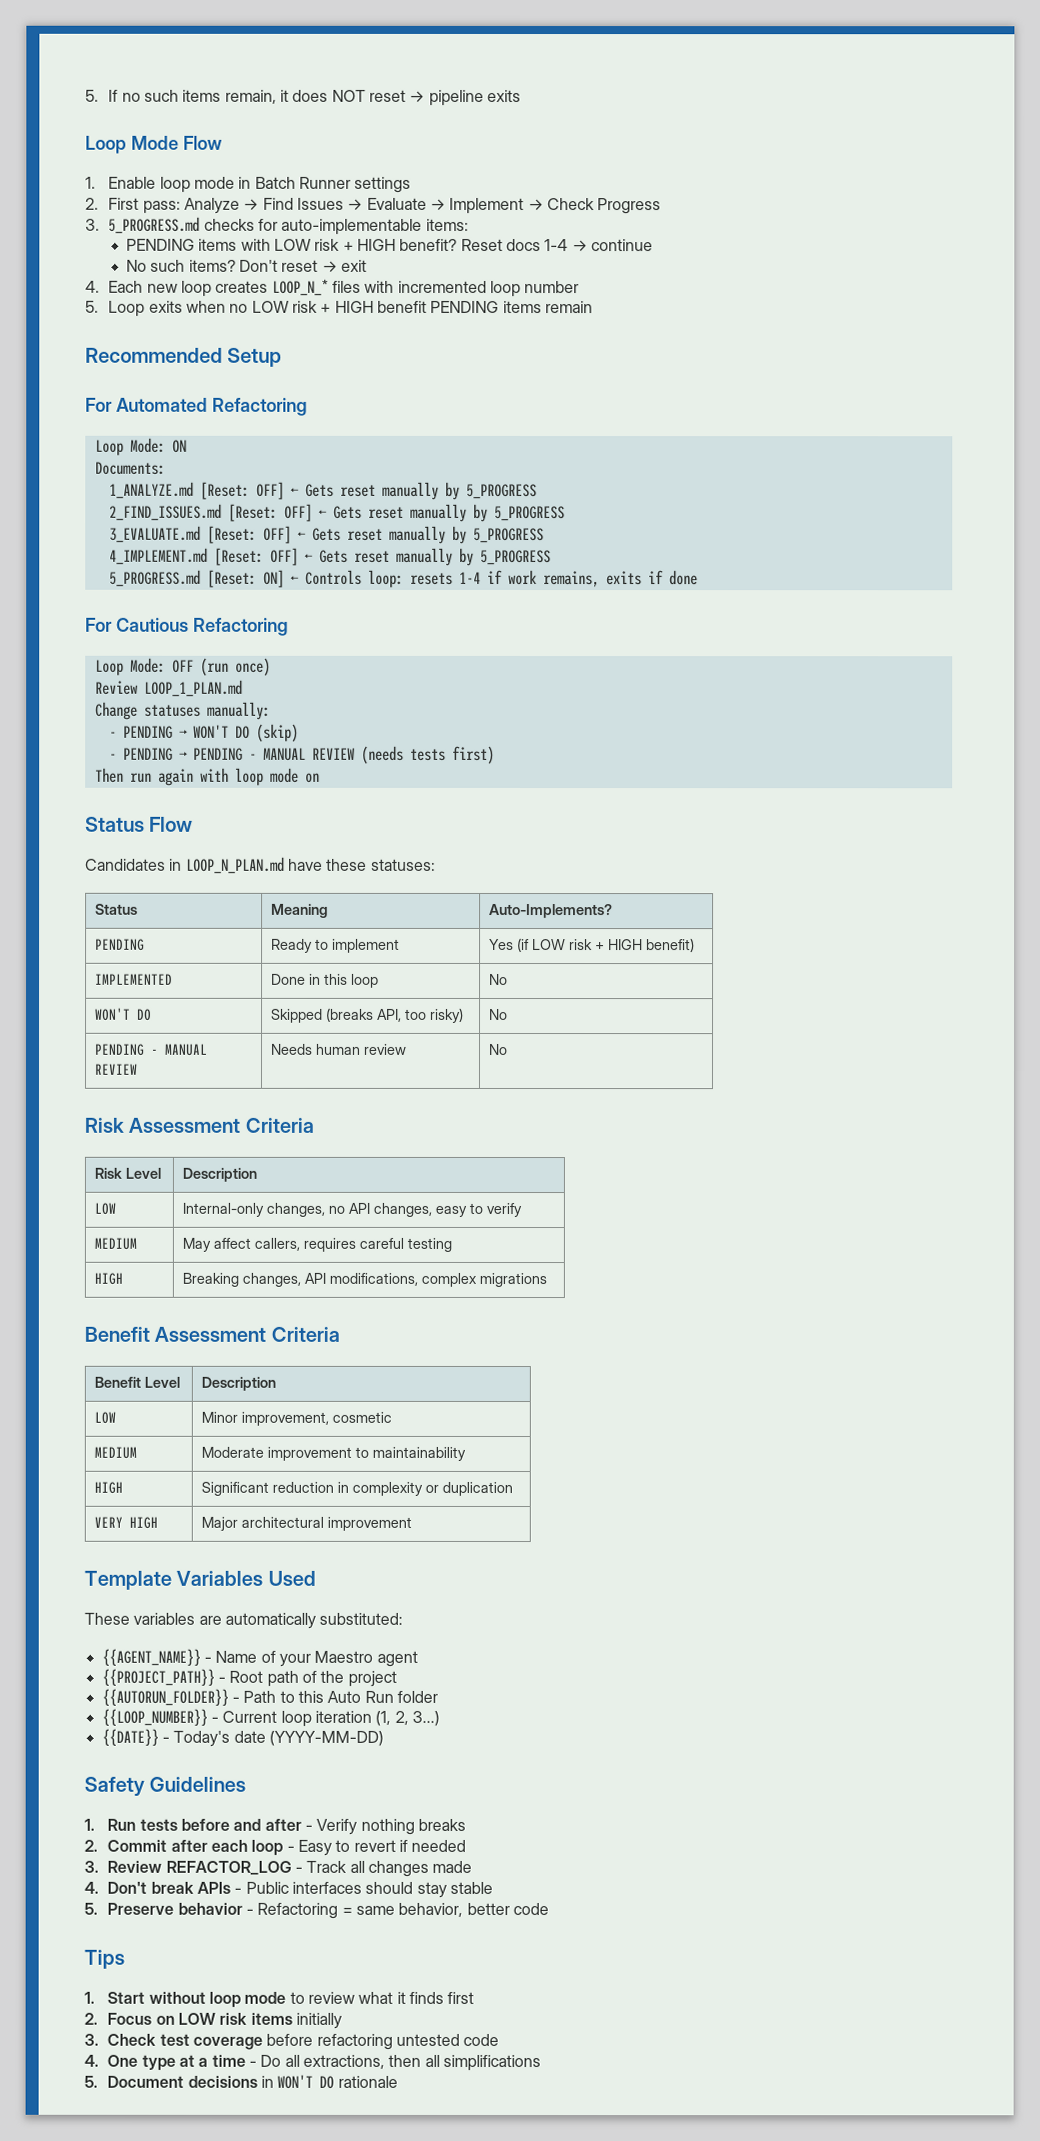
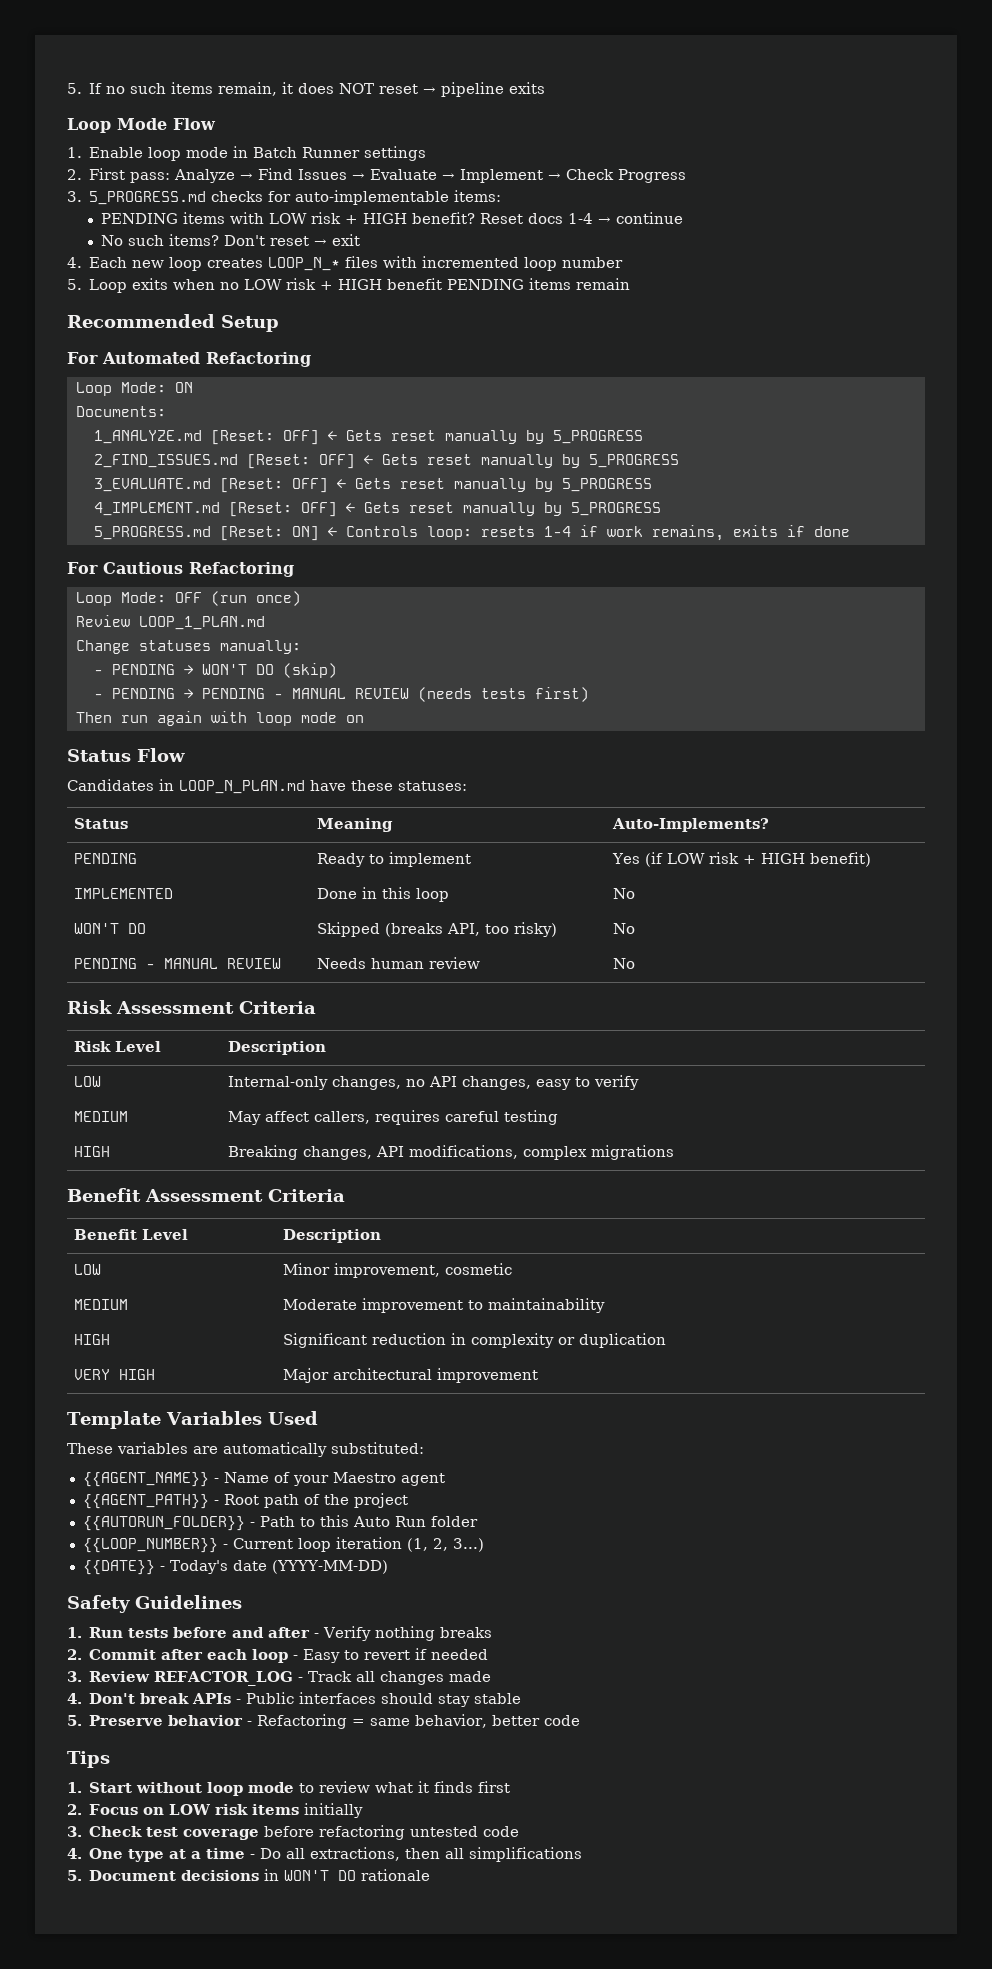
- {{PROJECT_PATH}} - Root path of the project
+ {{AGENT_PATH}} - Root path of the project

